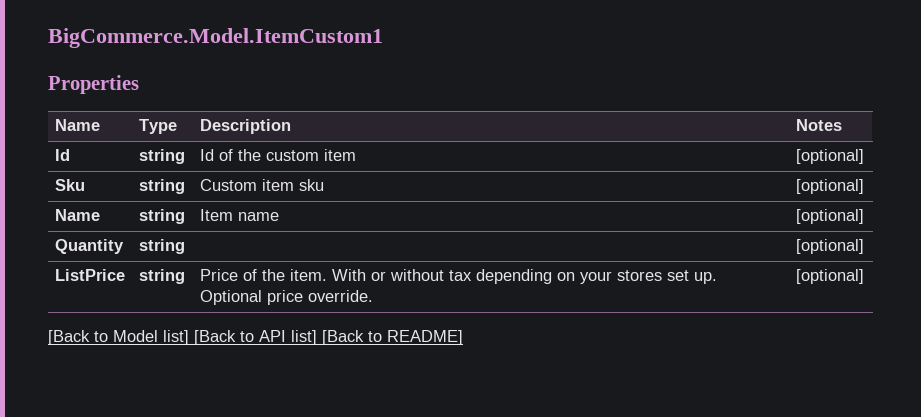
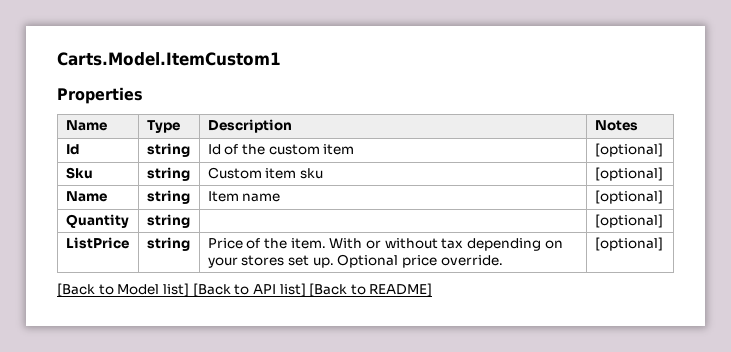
- BigCommerce.Model.ItemCustom1
+ Carts.Model.ItemCustom1

